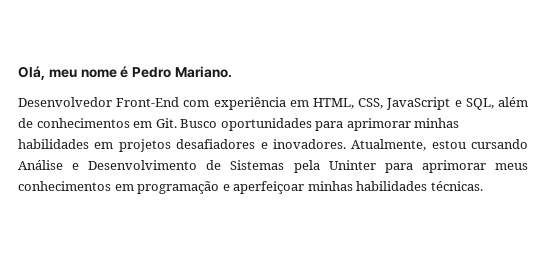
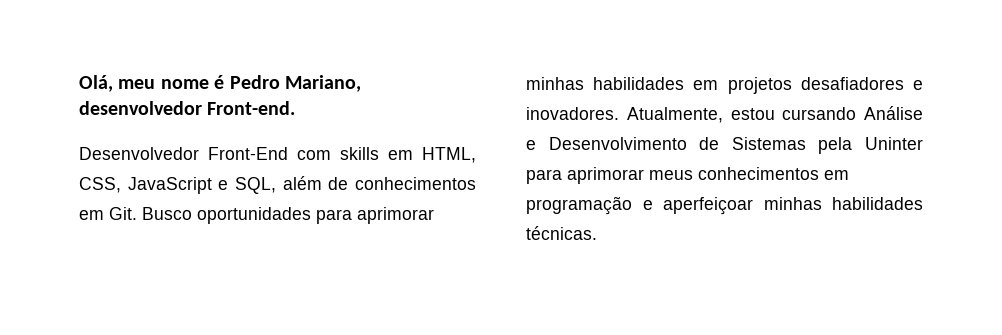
- Olá, meu nome é Pedro Mariano.
+ Olá, meu nome é Pedro Mariano, desenvolvedor Front-end.
- Desenvolvedor Front-End com experiência em HTML, CSS, JavaScript e SQL, além de conhecimentos em Git. Busco oportunidades para aprimorar minhas habilidades em projetos desafiadores e inovadores.
+ Desenvolvedor Front-End com skills em HTML, CSS, JavaScript e SQL, além de conhecimentos em Git. Busco oportunidades para aprimorar minhas habilidades em projetos desafiadores e inovadores.

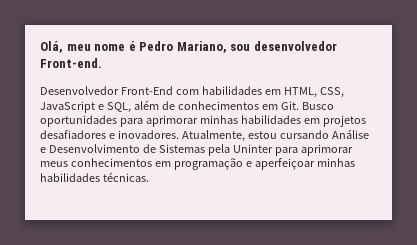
- Olá, meu nome é Pedro Mariano, desenvolvedor Front-end.
+ Olá, meu nome é Pedro Mariano, sou desenvolvedor Front-end.
- Desenvolvedor Front-End com skills em HTML, CSS, JavaScript e SQL, além de conhecimentos em Git. Busco oportunidades para aprimorar minhas habilidades em projetos desafiadores e inovadores.
+ Desenvolvedor Front-End com habilidades em HTML, CSS, JavaScript e SQL, além de conhecimentos em Git. Busco oportunidades para aprimorar minhas habilidades em projetos desafiadores e inovadores.

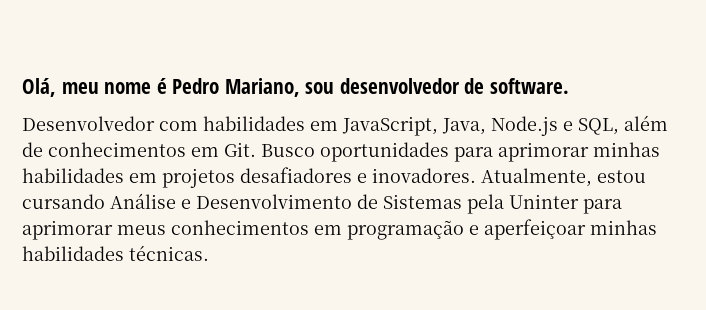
- Olá, meu nome é Pedro Mariano, sou desenvolvedor Front-end.
+ Olá, meu nome é Pedro Mariano, sou desenvolvedor de software.
- Desenvolvedor Front-End com habilidades em HTML, CSS, JavaScript e SQL, além de conhecimentos em Git. Busco oportunidades para aprimorar minhas habilidades em projetos desafiadores e inovadores.
+ Desenvolvedor com habilidades em JavaScript, Java, Node.js e SQL, além de conhecimentos em Git. Busco oportunidades para aprimorar minhas habilidades em projetos desafiadores e inovadores.

